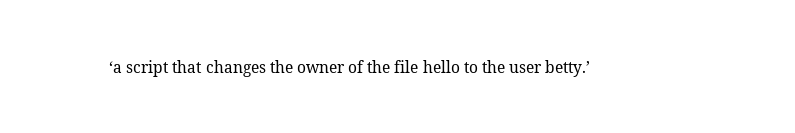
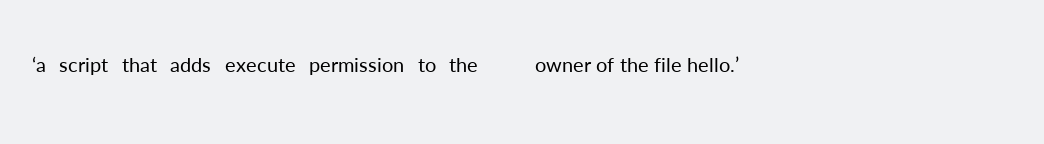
- ‘a script that changes the owner of the file hello to the user betty.’
+ ‘a script that adds execute permission to the owner of the file hello.’

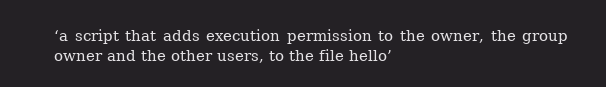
- ‘a script that adds execute permission to the owner of the file hello.’
+ ‘a script that adds execution permission to the owner, the group owner and the other users, to the file hello’

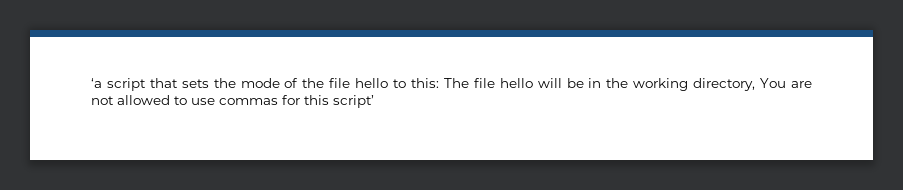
- ‘a script that adds execution permission to the owner, the group owner and the other users, to the file hello’
+ ‘a script that sets the mode of the file hello to this: The file hello will be in the working directory, You are not allowed to use commas for this script’

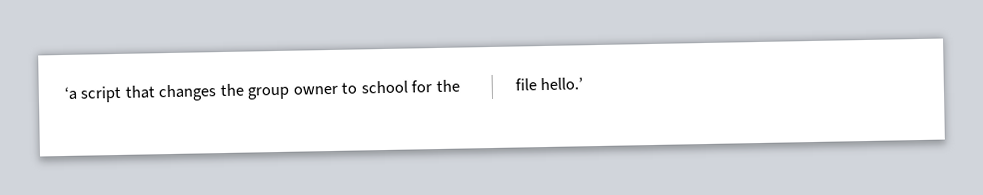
- ‘a script that sets the mode of the file hello to this: The file hello will be in the working directory, You are not allowed to use commas for this script’
+ ‘a script that changes the group owner to school for the file hello.’

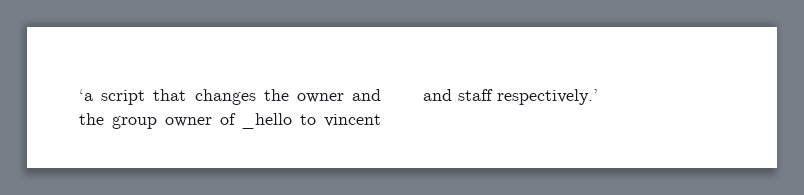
- ‘a script that changes the group owner to school for the file hello.’
+ ‘a script that changes the owner and the group owner of _hello to vincent and staff respectively.’

